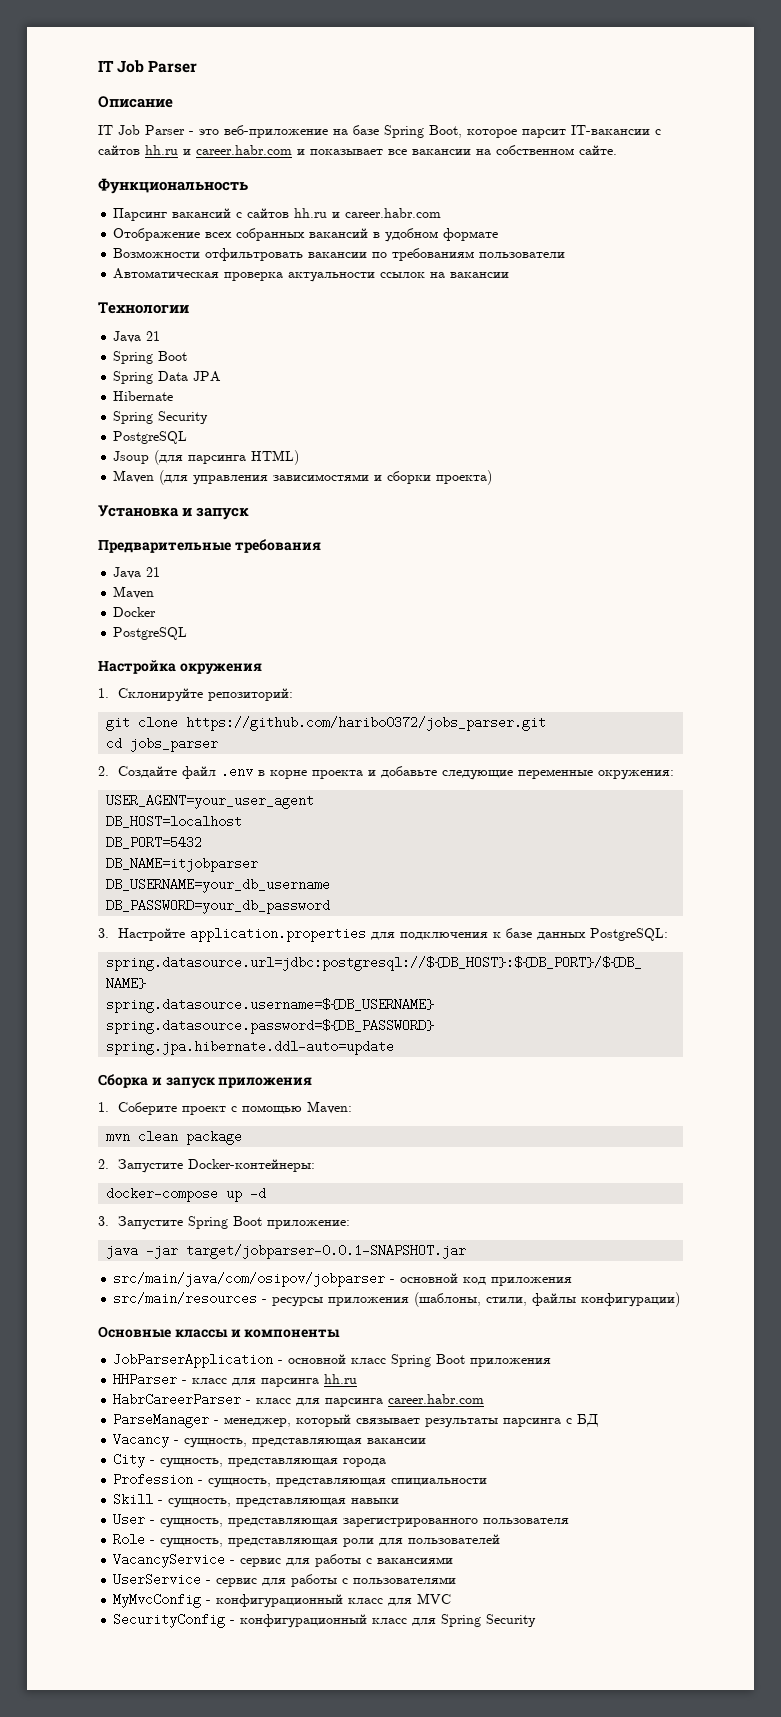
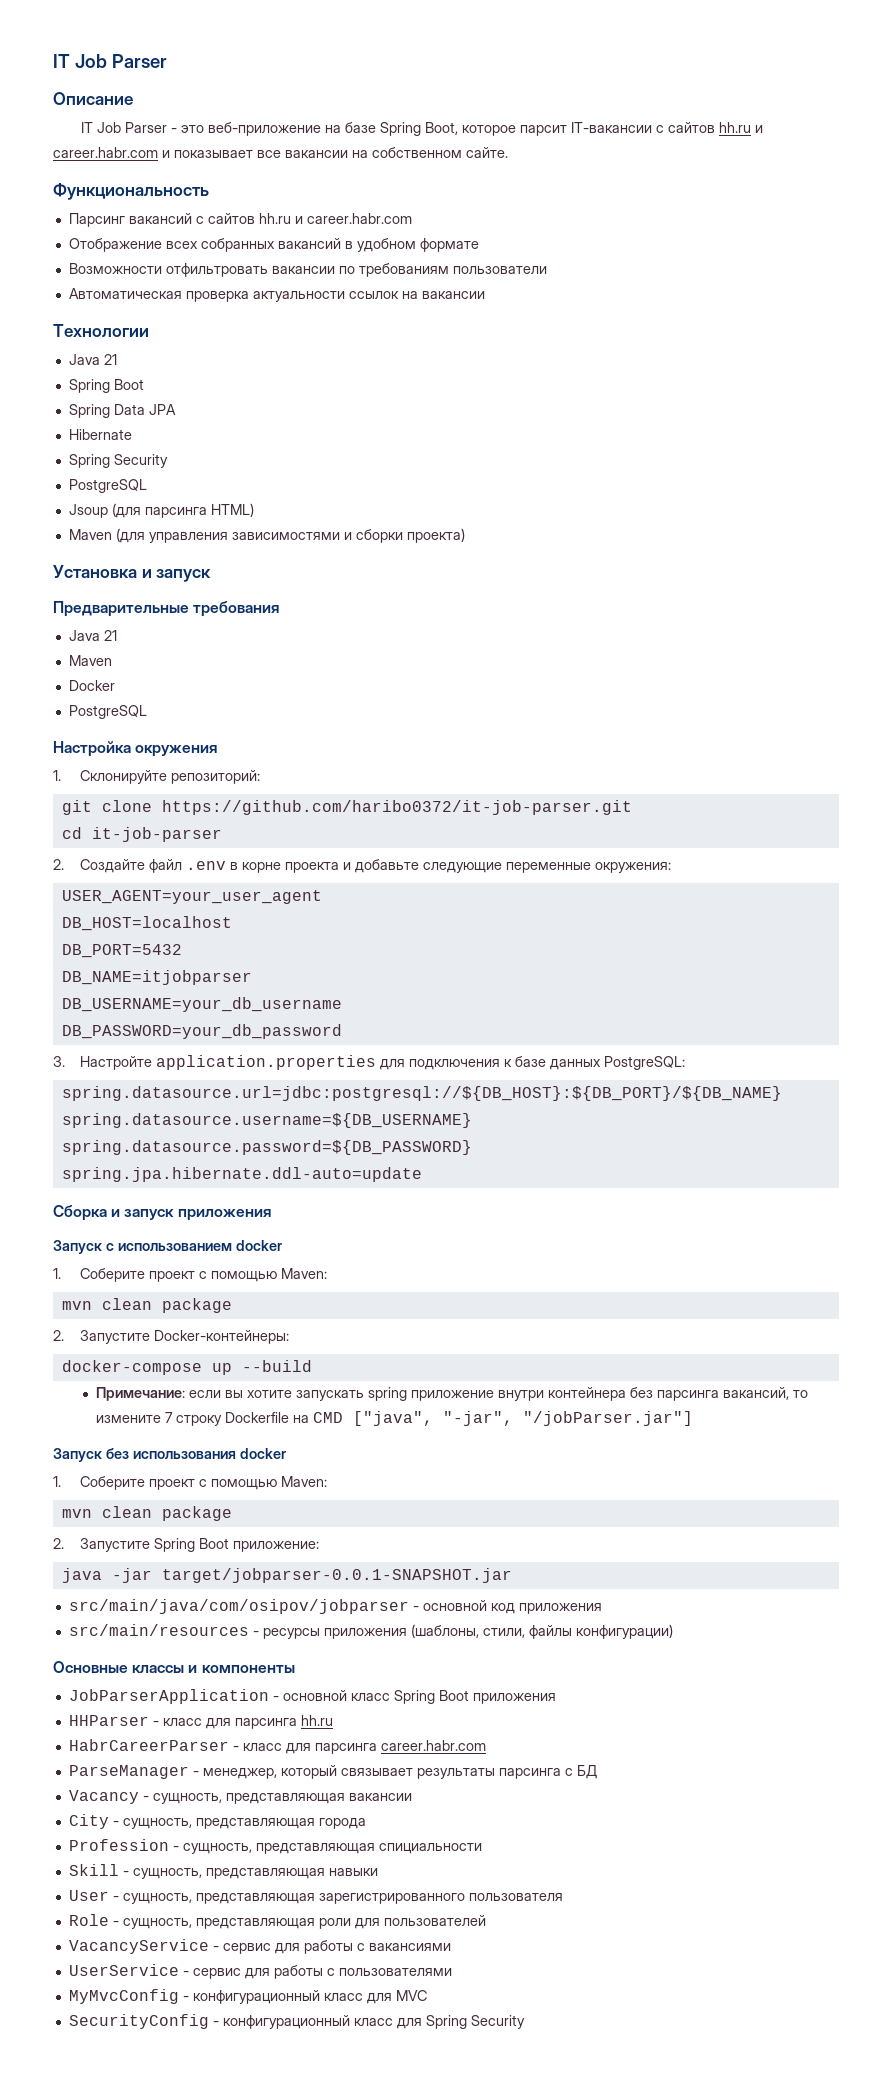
- git clone https://github.com/haribo0372/jobs_parser.git
+ git clone https://github.com/haribo0372/it-job-parser.git
- cd jobs_parser
+ cd it-job-parser
+ Запуск с использованием docker
- docker-compose up -d
- 3. Запустите Spring Boot приложение:
+ docker-compose up --build
+ Примечание: если вы хотите запускать spring приложение внутри контейнера без парсинга вакансий, то измените 7 строку Dockerfile на CMD ["java", "-jar", "/jobParser.jar"]
+ Запуск без использования docker
+ 1. Соберите проект с помощью Maven:
+ mvn clean package
+ 2. Запустите Spring Boot приложение:

